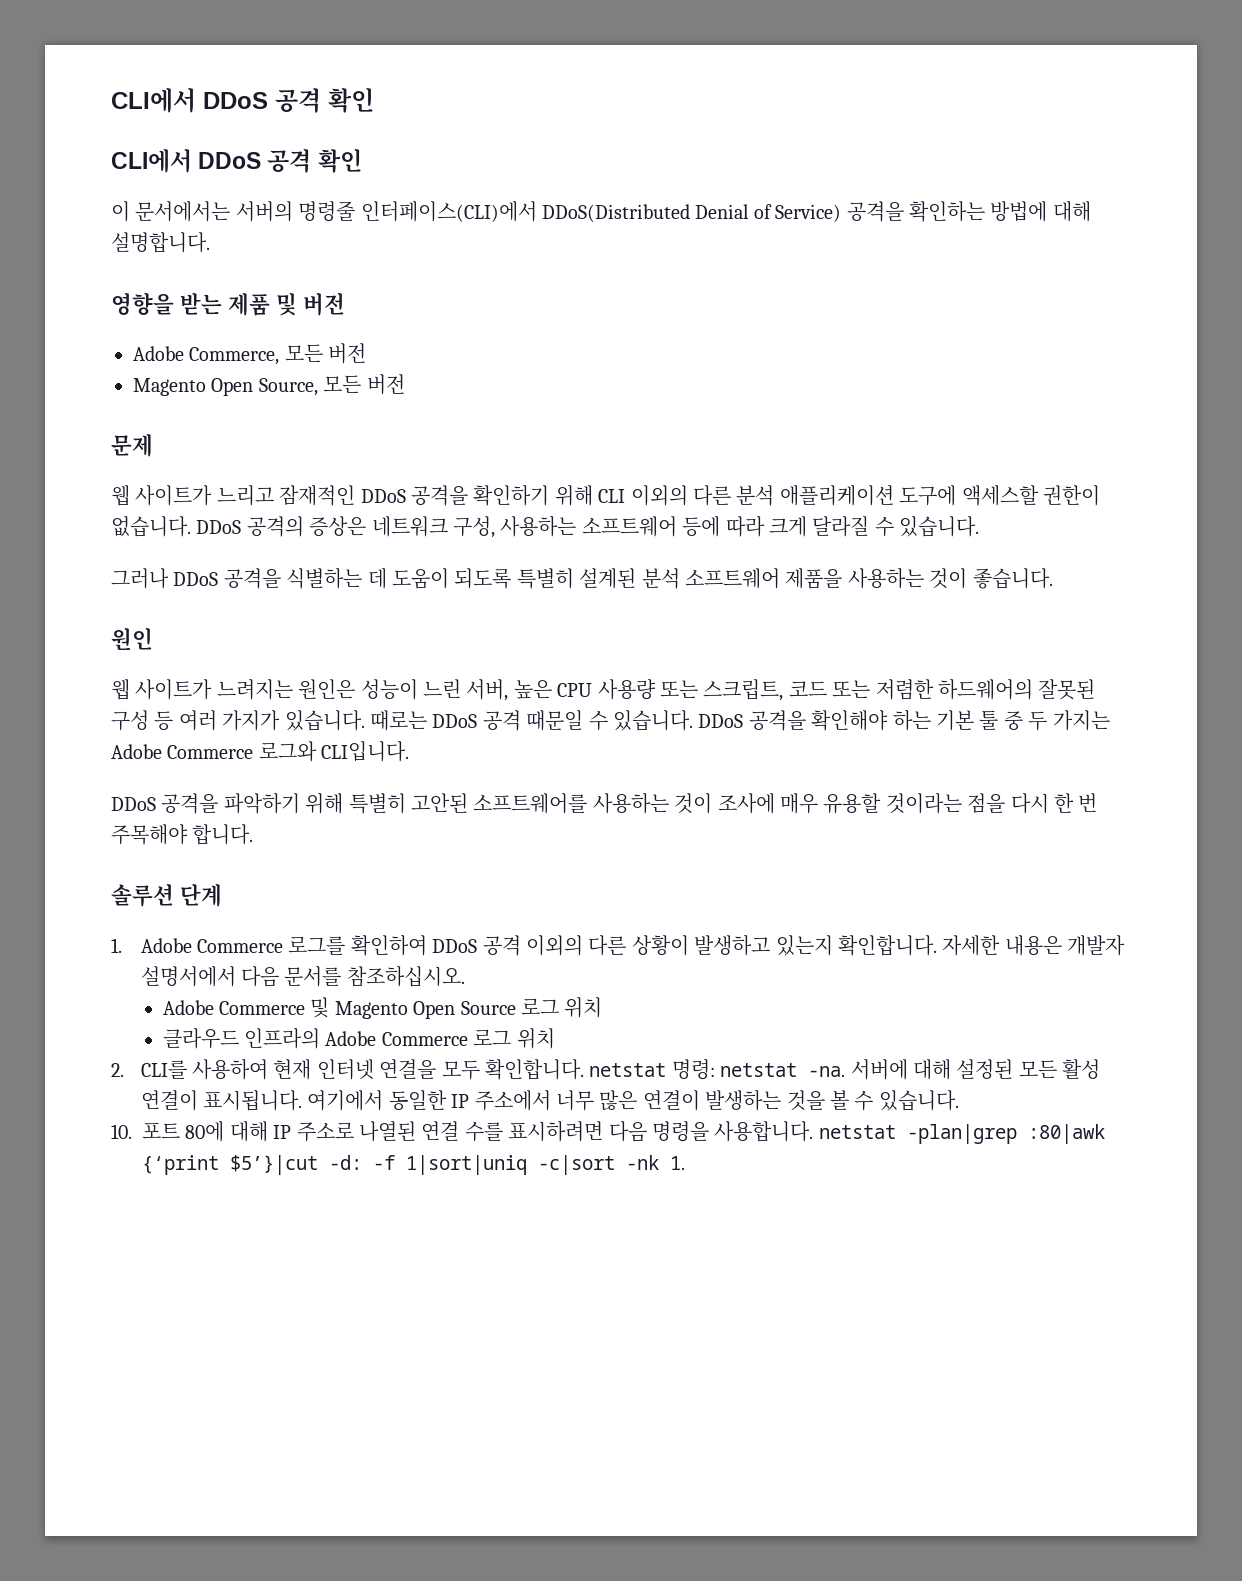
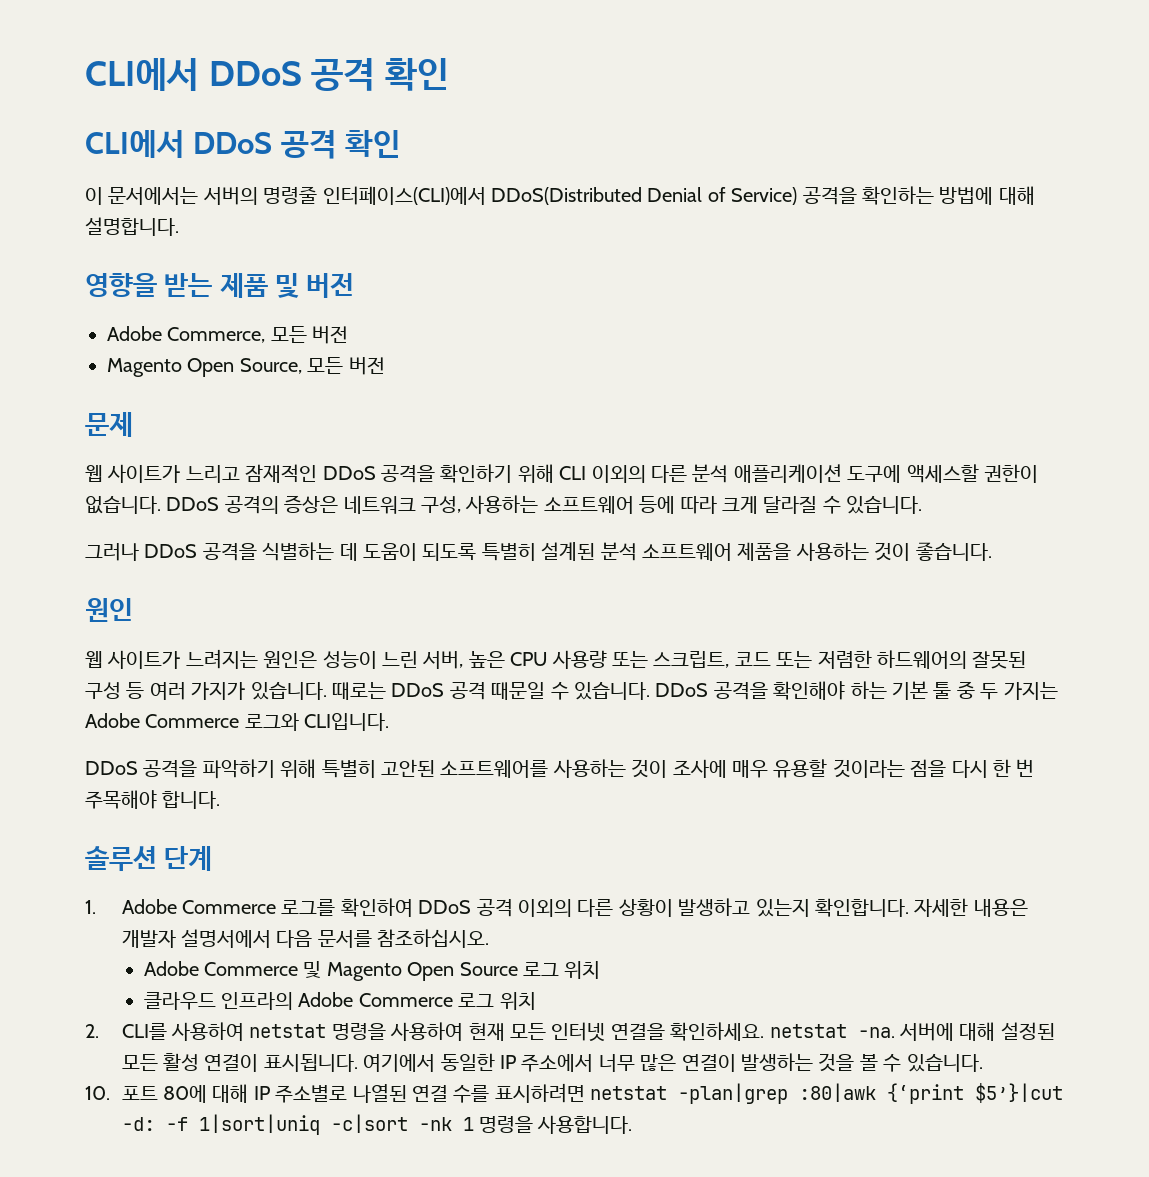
- 2. CLI를 사용하여 현재 인터넷 연결을 모두 확인합니다. netstat 명령: netstat -na.
+ 2. CLI를 사용하여 netstat 명령을 사용하여 현재 모든 인터넷 연결을 확인하세요. netstat -na.
- 10. 포트 80에 대해 IP 주소로 나열된 연결 수를 표시하려면 다음 명령을 사용합니다. netstat -plan|grep :80|awk {‘print $5’}|cut -d: -f 1|sort|uniq -c|sort -nk 1.
+ 10. 포트 80에 대해 IP 주소별로 나열된 연결 수를 표시하려면 netstat -plan|grep :80|awk {‘print $5’}|cut -d: -f 1|sort|uniq -c|sort -nk 1 명령을 사용합니다.

